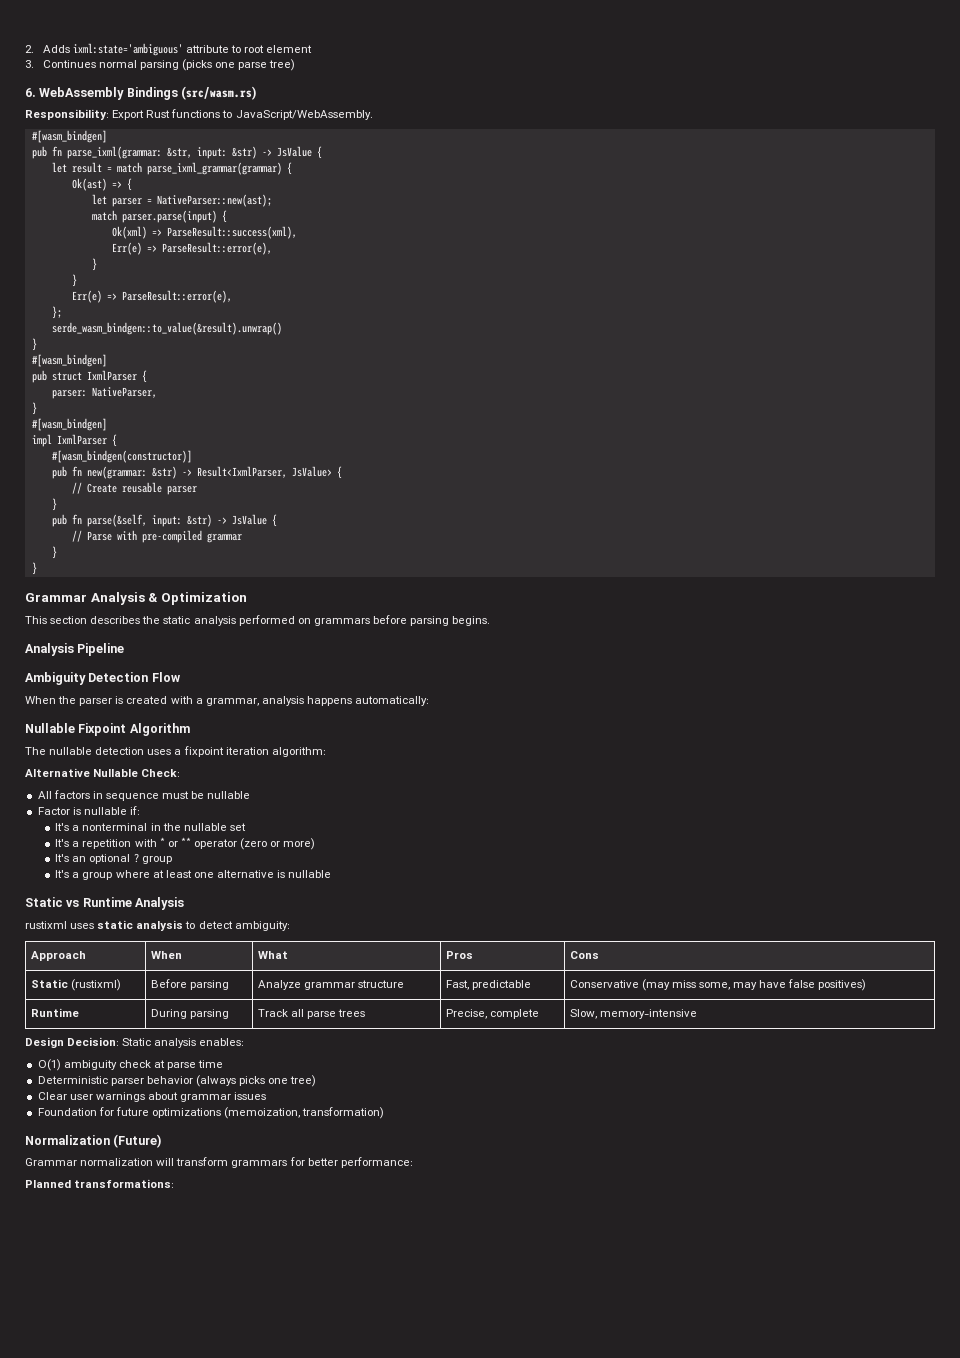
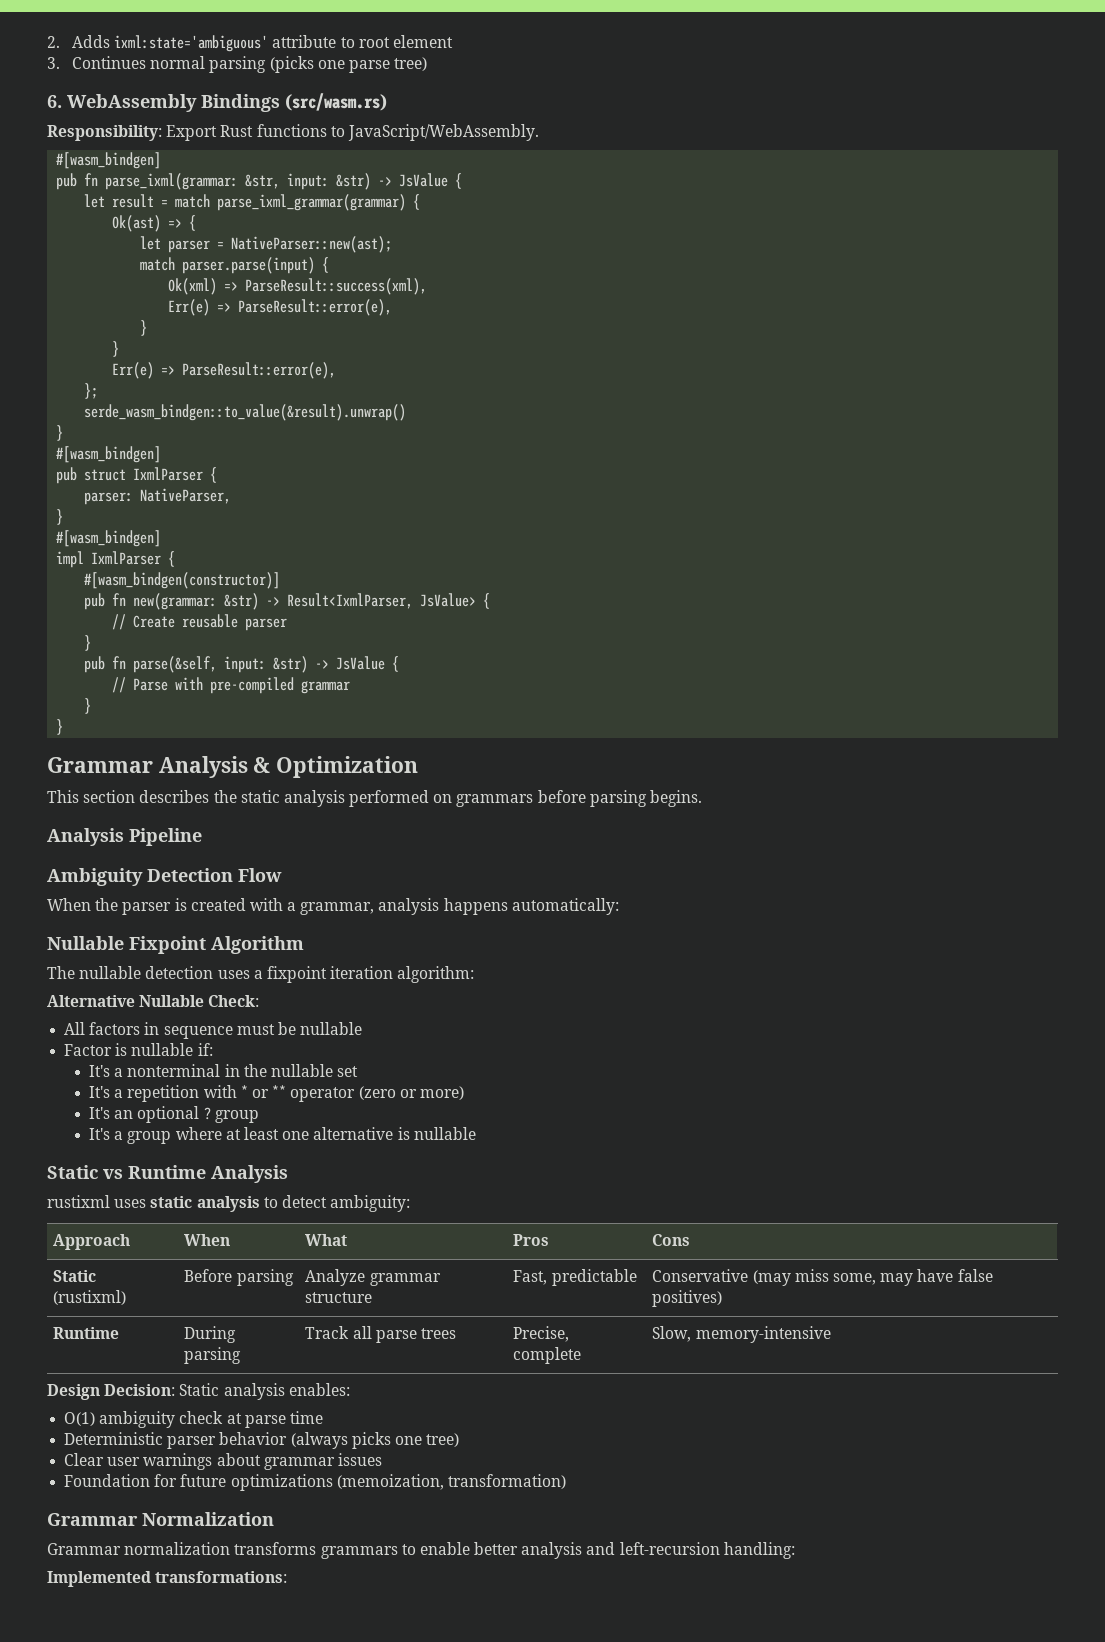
- Normalization (Future)
+ Grammar Normalization
- Grammar normalization will transform grammars for better performance:
- Planned transformations:
+ Grammar normalization transforms grammars to enable better analysis and left-recursion handling:
+ Implemented transformations:

